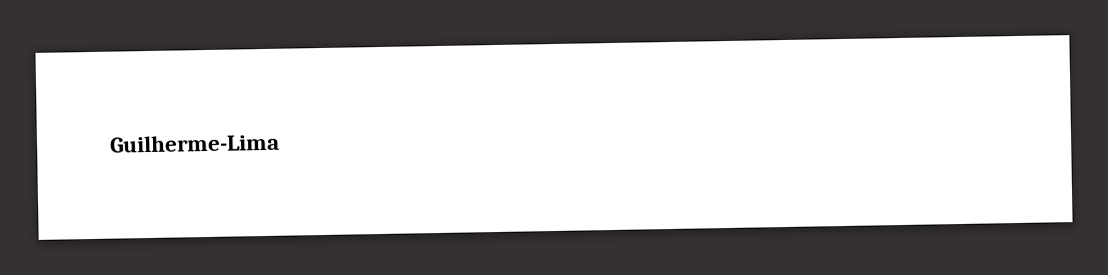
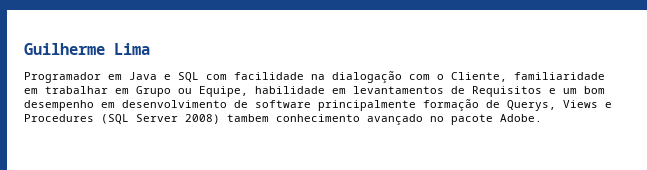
- Guilherme-Lima
+ Guilherme Lima
+ Programador em Java e SQL com facilidade na dialogação com o Cliente, familiaridade em trabalhar em Grupo ou Equipe, habilidade em levantamentos de Requisitos e um bom desempenho em desenvolvimento de software principalmente formação de Querys, Views e Procedures (SQL Server 2008) tambem conhecimento avançado no pacote Adobe.

